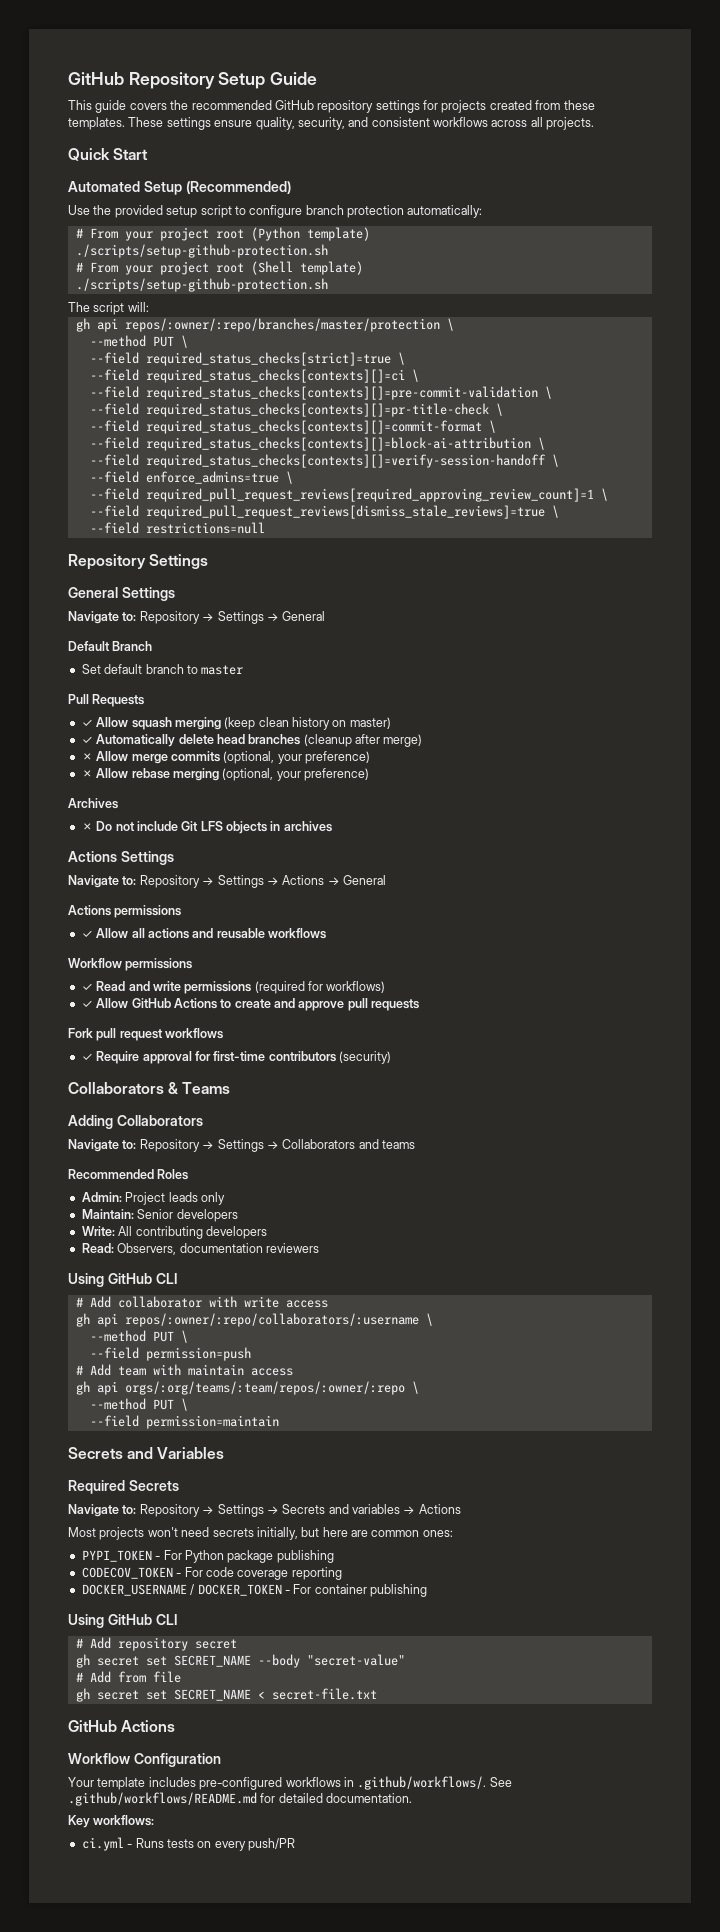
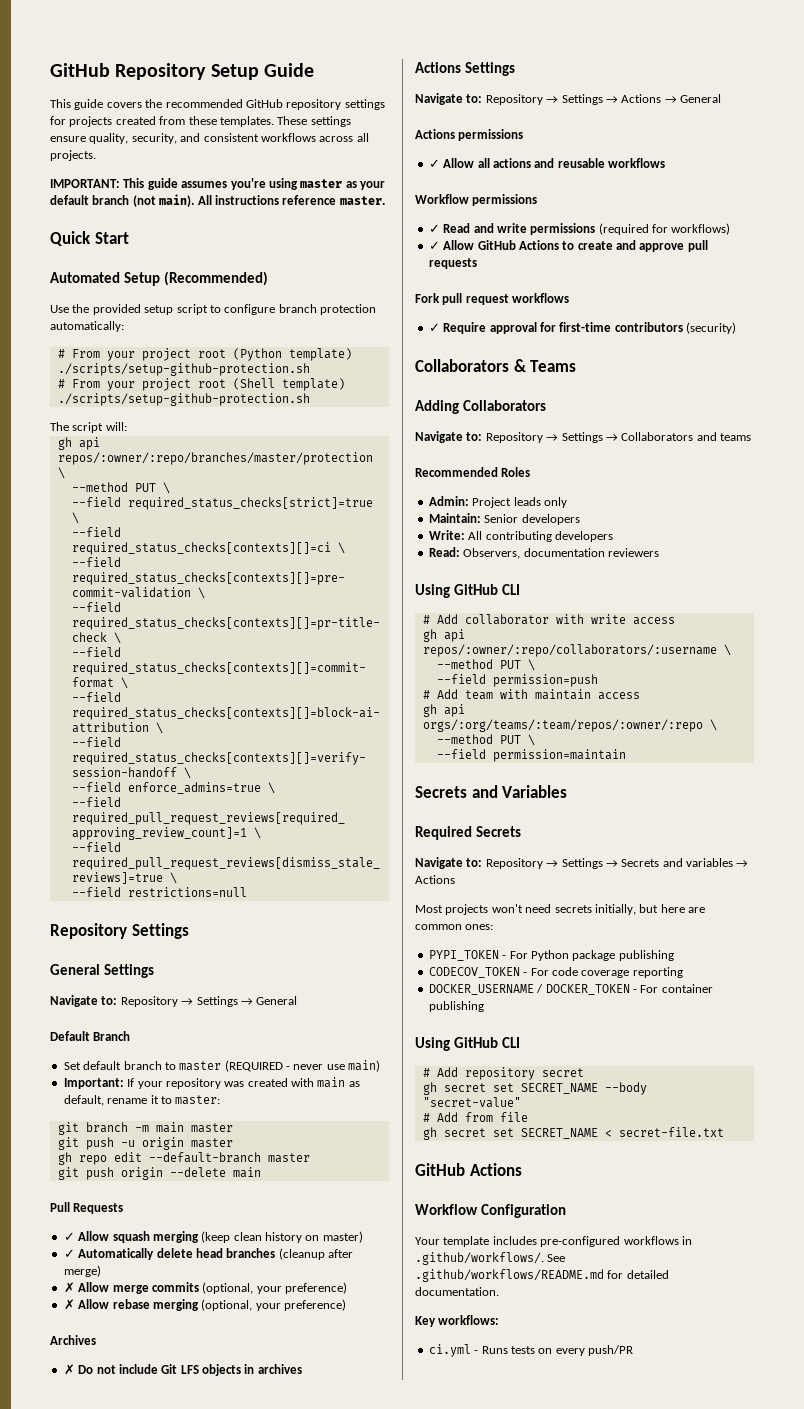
+ IMPORTANT: This guide assumes you're using master as your default branch (not main). All instructions reference master.
- Set default branch to master
+ Set default branch to master (REQUIRED - never use main)
+ Important: If your repository was created with main as default, rename it to master:
+ git branch -m main master
+ git push -u origin master
+ gh repo edit --default-branch master
+ git push origin --delete main

